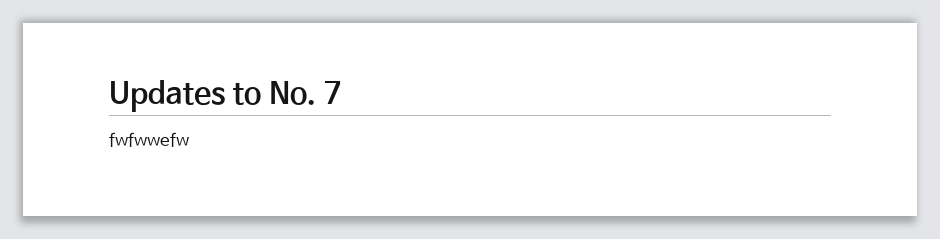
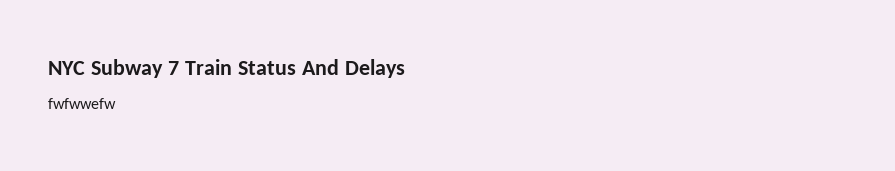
- Updates to No. 7
+ NYC Subway 7 Train Status And Delays

